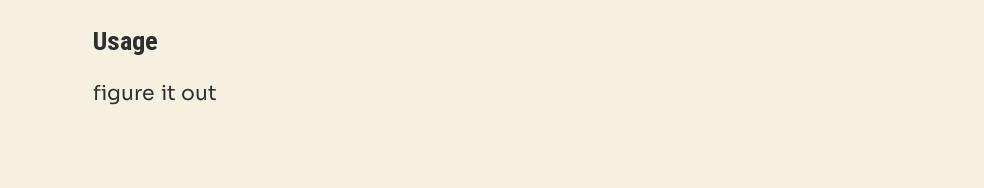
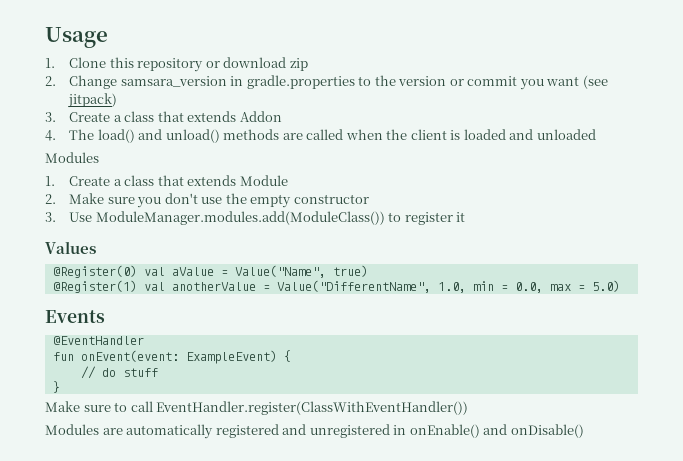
- figure it out
+ 1. Clone this repository or download zip
+ 2. Change samsara_version in gradle.properties to the version or commit you want (see jitpack)
+ 3. Create a class that extends Addon
+ 4. The load() and unload() methods are called when the client is loaded and unloaded
+ Modules
+ 1. Create a class that extends Module
+ 2. Make sure you don't use the empty constructor
+ 3. Use ModuleManager.modules.add(ModuleClass()) to register it
+ Values
+ @Register(0) val aValue = Value("Name", true)
+ @Register(1) val anotherValue = Value("DifferentName", 1.0, min = 0.0, max = 5.0)
+ Events
+ @EventHandler
+ fun onEvent(event: ExampleEvent) {
+ // do stuff
+ }
+ Make sure to call EventHandler.register(ClassWithEventHandler())
+ Modules are automatically registered and unregistered in onEnable() and onDisable()

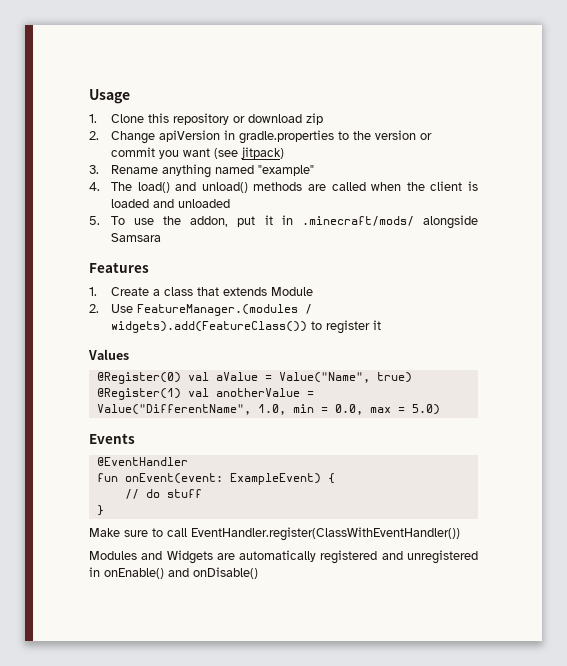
- 2. Change samsara_version in gradle.properties to the version or commit you want (see jitpack)
+ 2. Change apiVersion in gradle.properties to the version or commit you want (see jitpack)
- 3. Create a class that extends Addon
+ 3. Rename anything named "example"
  4. The load() and unload() methods are called when the client is loaded and unloaded
- Modules
+ 5. To use the addon, put it in .minecraft/mods/ alongside Samsara
+ Features
- 2. Make sure you don't use the empty constructor
- 3. Use ModuleManager.modules.add(ModuleClass()) to register it
+ 2. Use FeatureManager.(modules / widgets).add(FeatureClass()) to register it
- Modules are automatically registered and unregistered in onEnable() and onDisable()
+ Modules and Widgets are automatically registered and unregistered in onEnable() and onDisable()

